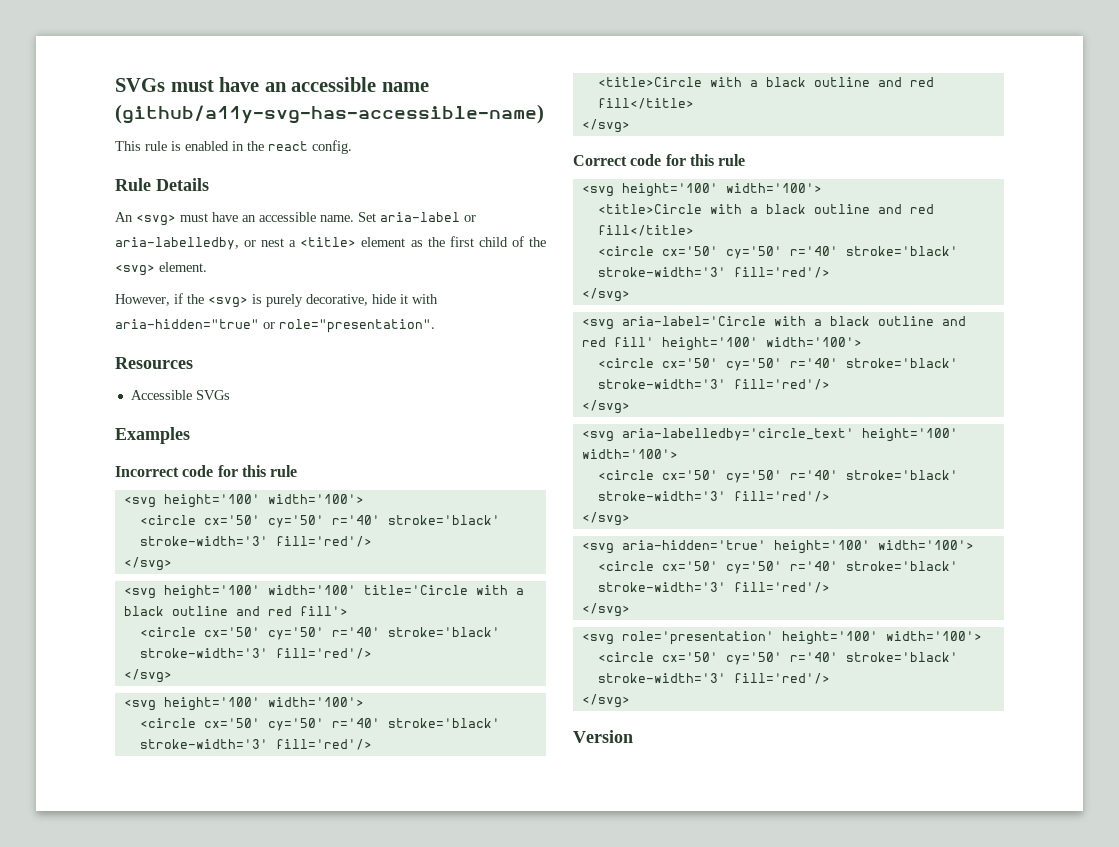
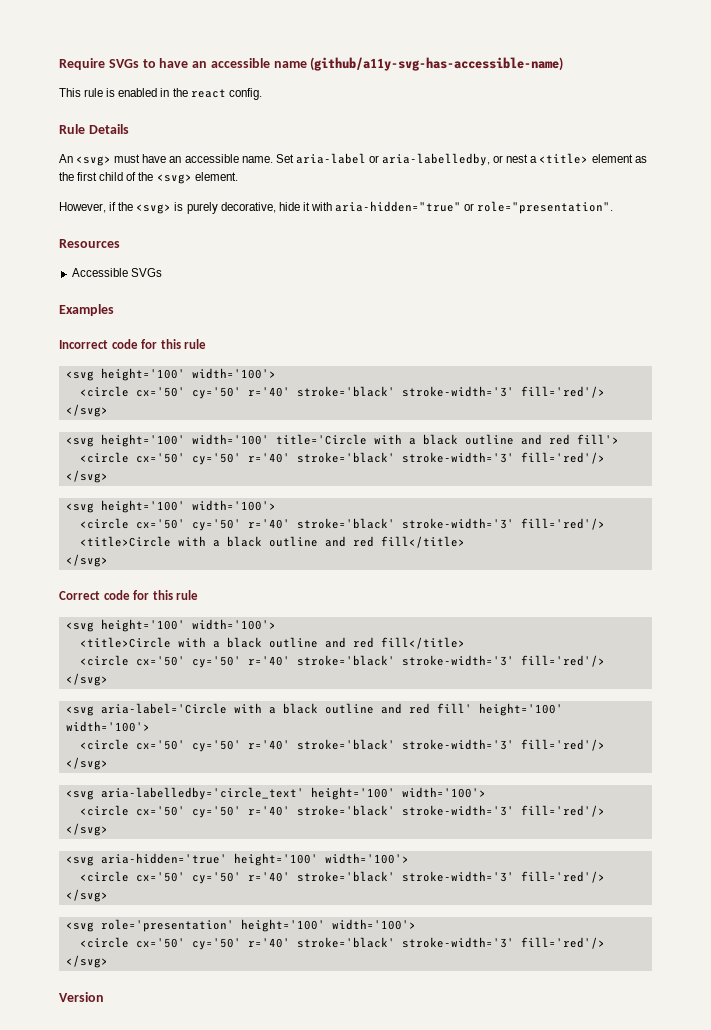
- SVGs must have an accessible name (github/a11y-svg-has-accessible-name)
+ Require SVGs to have an accessible name (github/a11y-svg-has-accessible-name)

